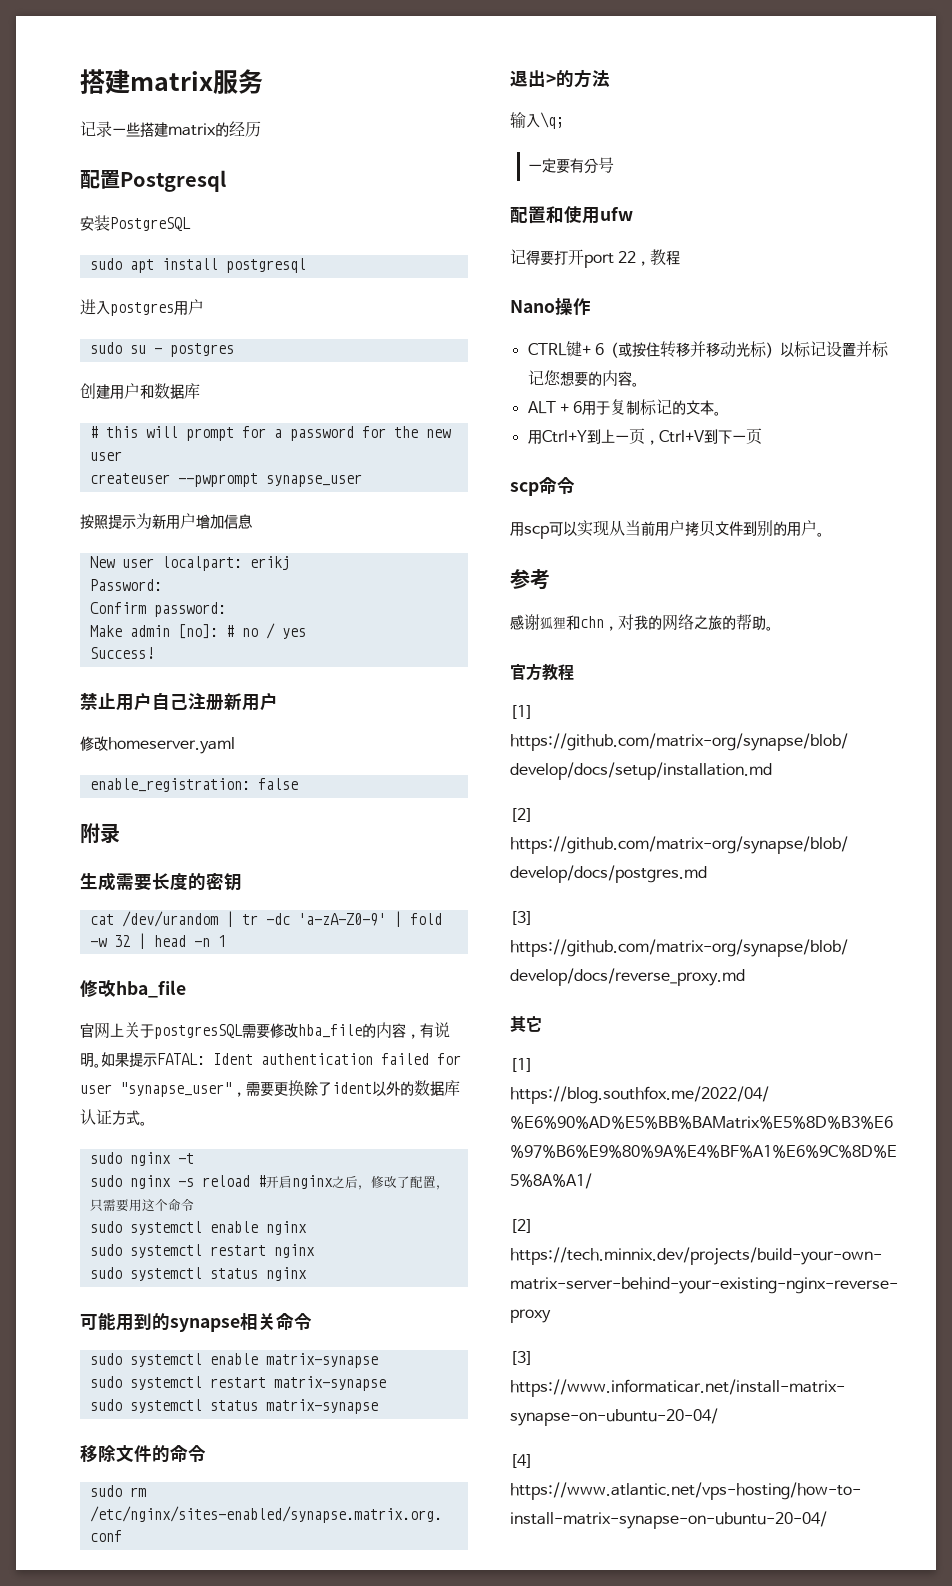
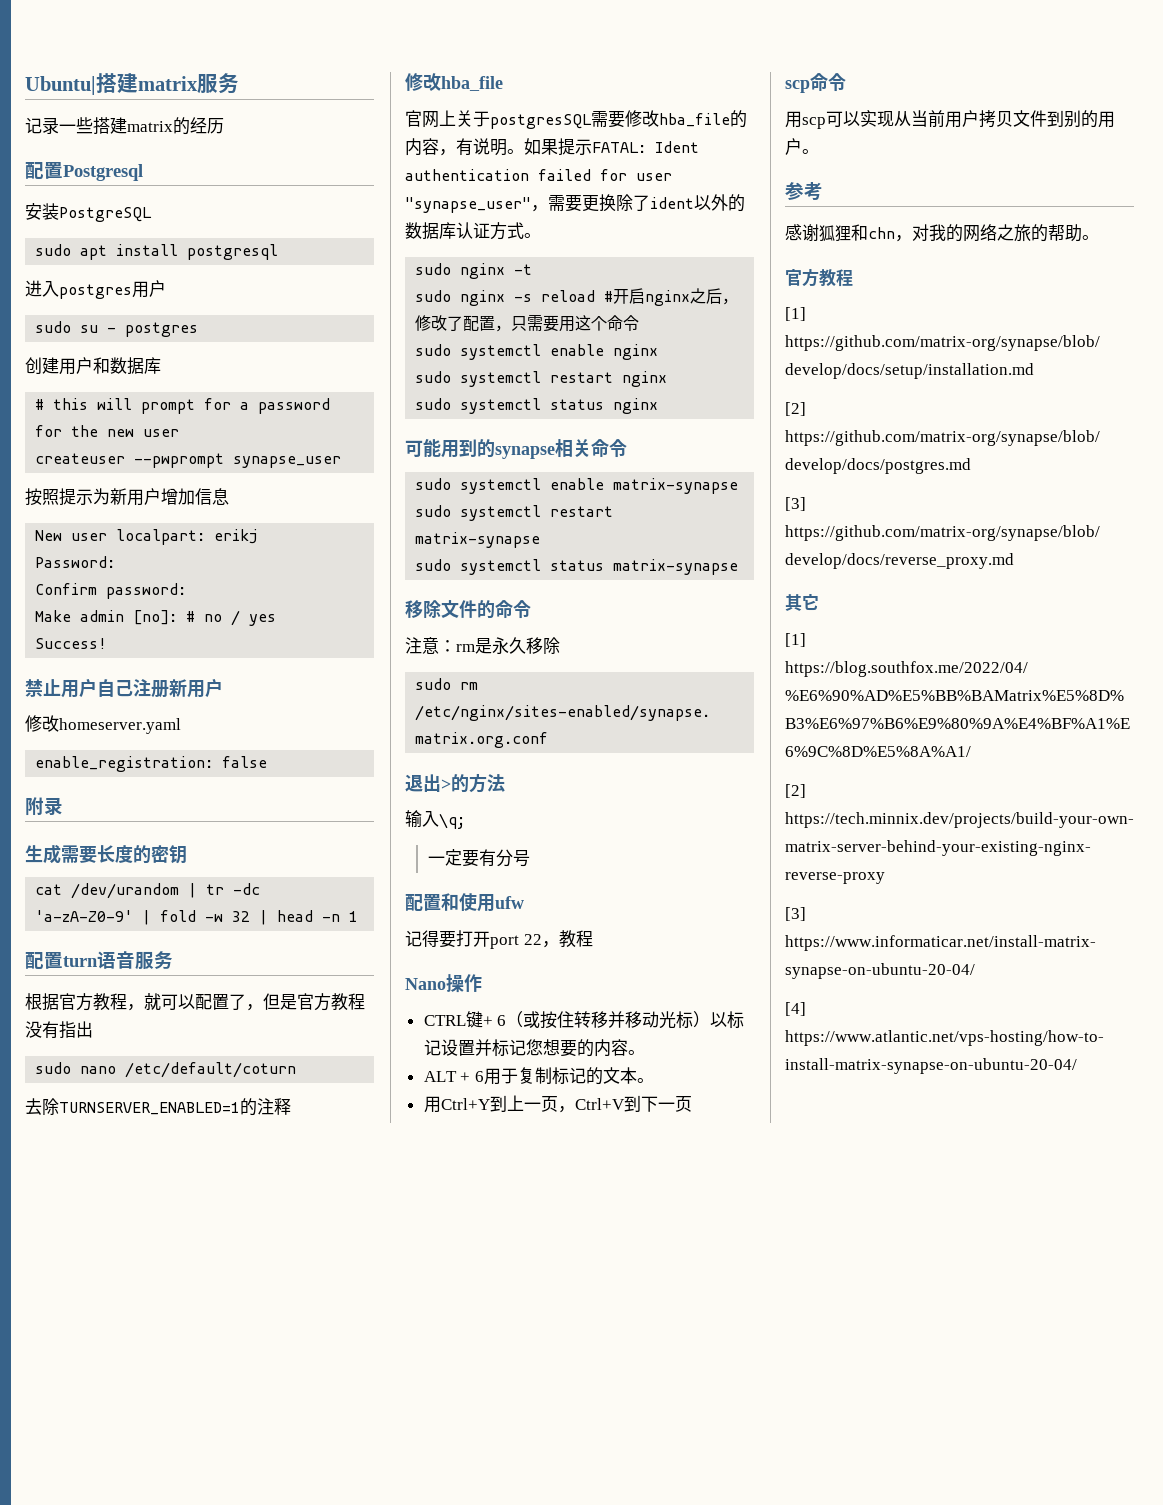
- 搭建matrix服务
+ Ubuntu|搭建matrix服务
+ 配置turn语音服务
+ 根据官方教程，就可以配置了，但是官方教程没有指出
+ sudo nano /etc/default/coturn
+ 去除TURNSERVER_ENABLED=1的注释
+ 注意：rm是永久移除

